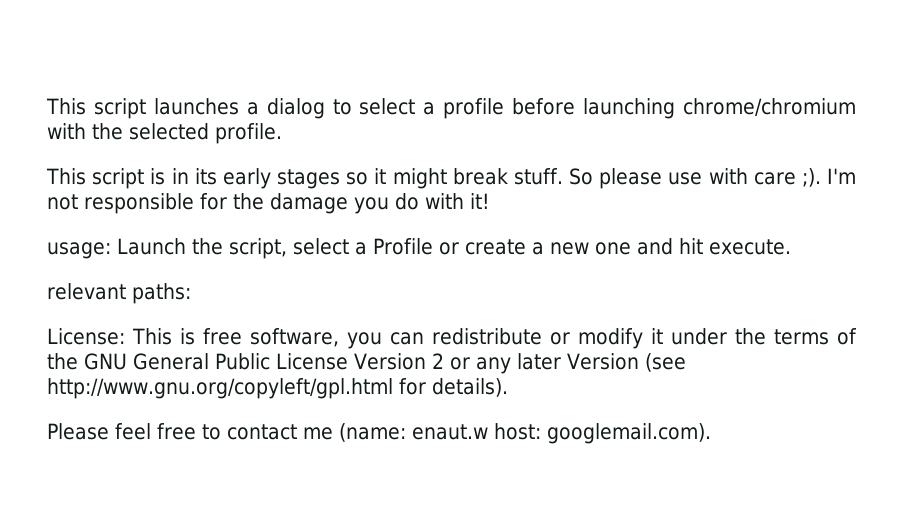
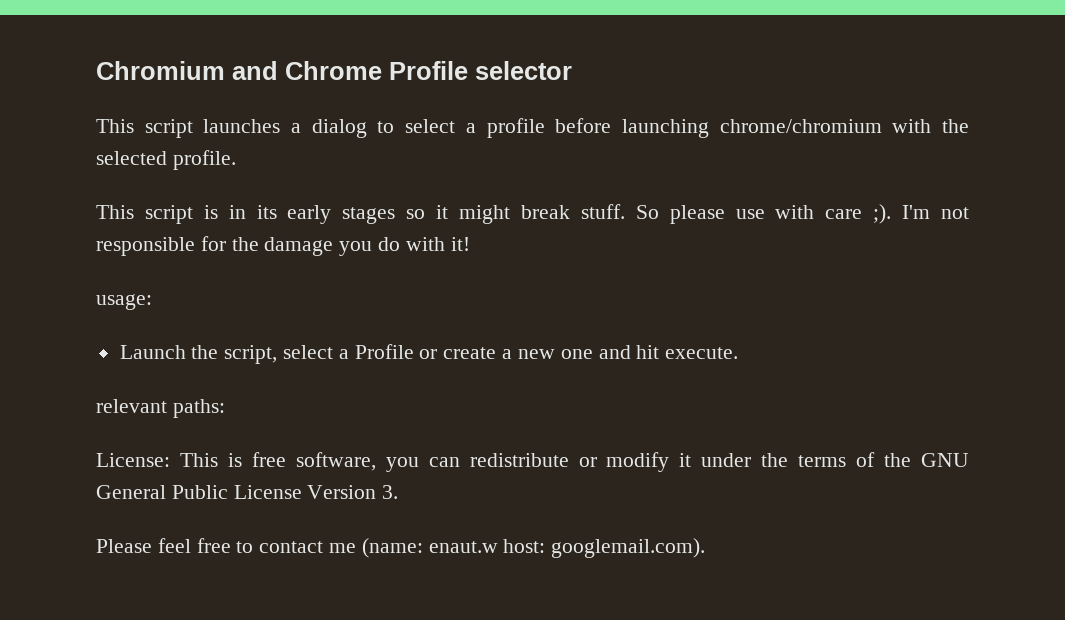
+ Chromium and Chrome Profile selector
- usage: Launch the script, select a Profile or create a new one and hit execute.
+ usage:
+ Launch the script, select a Profile or create a new one and hit execute.
- License: This is free software, you can redistribute or modify it under the terms of the GNU General Public License Version 2 or any later Version (see http://www.gnu.org/copyleft/gpl.html for details).
+ License: This is free software, you can redistribute or modify it under the terms of the GNU General Public License Version 3.

